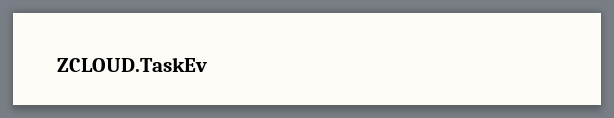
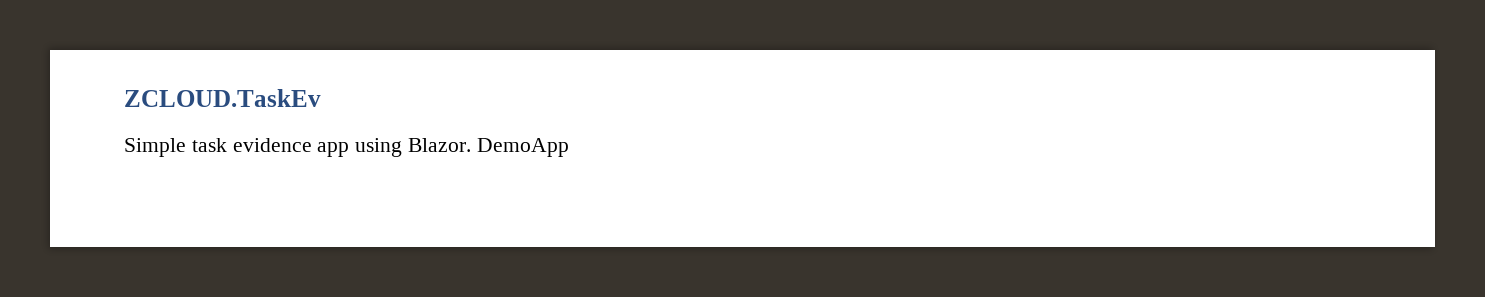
+ Simple task evidence app using Blazor. DemoApp

